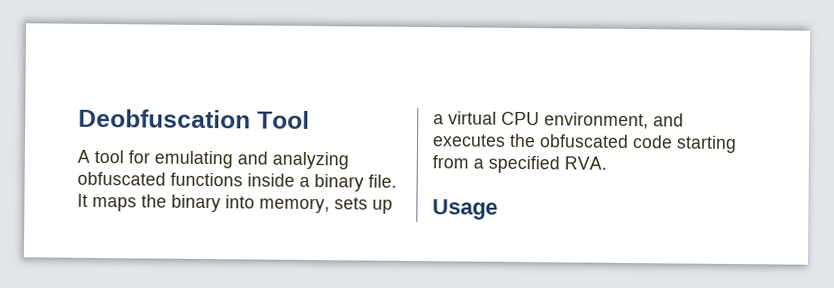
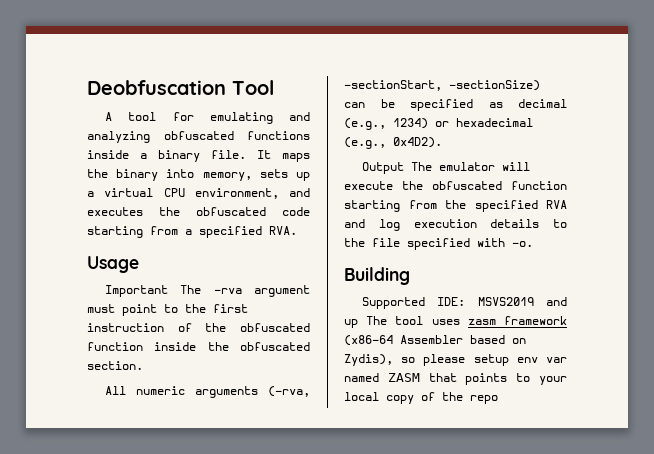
+ Important The -rva argument must point to the first instruction of the obfuscated function inside the obfuscated section.
+ All numeric arguments (-rva, -sectionStart, -sectionSize) can be specified as decimal (e.g., 1234) or hexadecimal (e.g., 0x4D2).
+ Output The emulator will execute the obfuscated function starting from the specified RVA and log execution details to the file specified with -o.
+ Building
+ Supported IDE: MSVS2019 and up The tool uses zasm framework (x86-64 Assembler based on Zydis), so please setup env var named ZASM that points to your local copy of the repo

